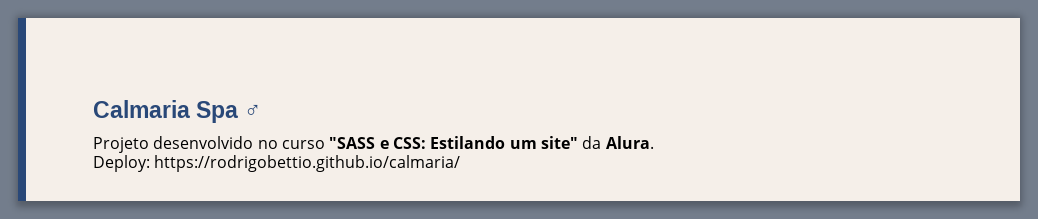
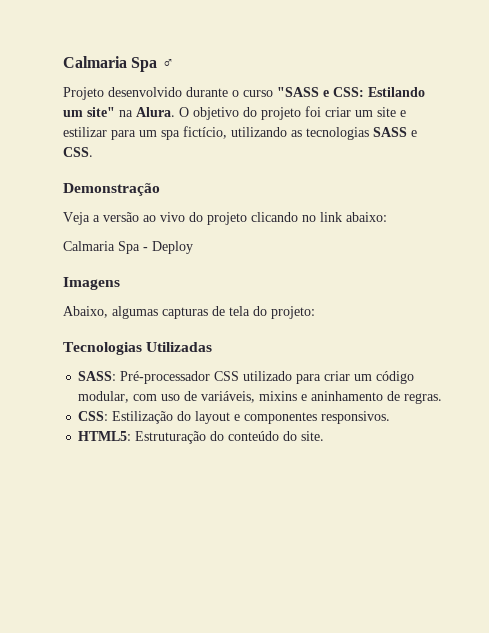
- Projeto desenvolvido no curso "SASS e CSS: Estilando um site" da Alura.
- Deploy: https://rodrigobettio.github.io/calmaria/
+ Projeto desenvolvido durante o curso "SASS e CSS: Estilando um site" na Alura. O objetivo do projeto foi criar um site e estilizar para um spa fictício, utilizando as tecnologias SASS e CSS.
+ Demonstração
+ Veja a versão ao vivo do projeto clicando no link abaixo:
+ Calmaria Spa - Deploy
+ Imagens
+ Abaixo, algumas capturas de tela do projeto:
+ Tecnologias Utilizadas
+ SASS: Pré-processador CSS utilizado para criar um código modular, com uso de variáveis, mixins e aninhamento de regras.
+ CSS: Estilização do layout e componentes responsivos.
+ HTML5: Estruturação do conteúdo do site.

